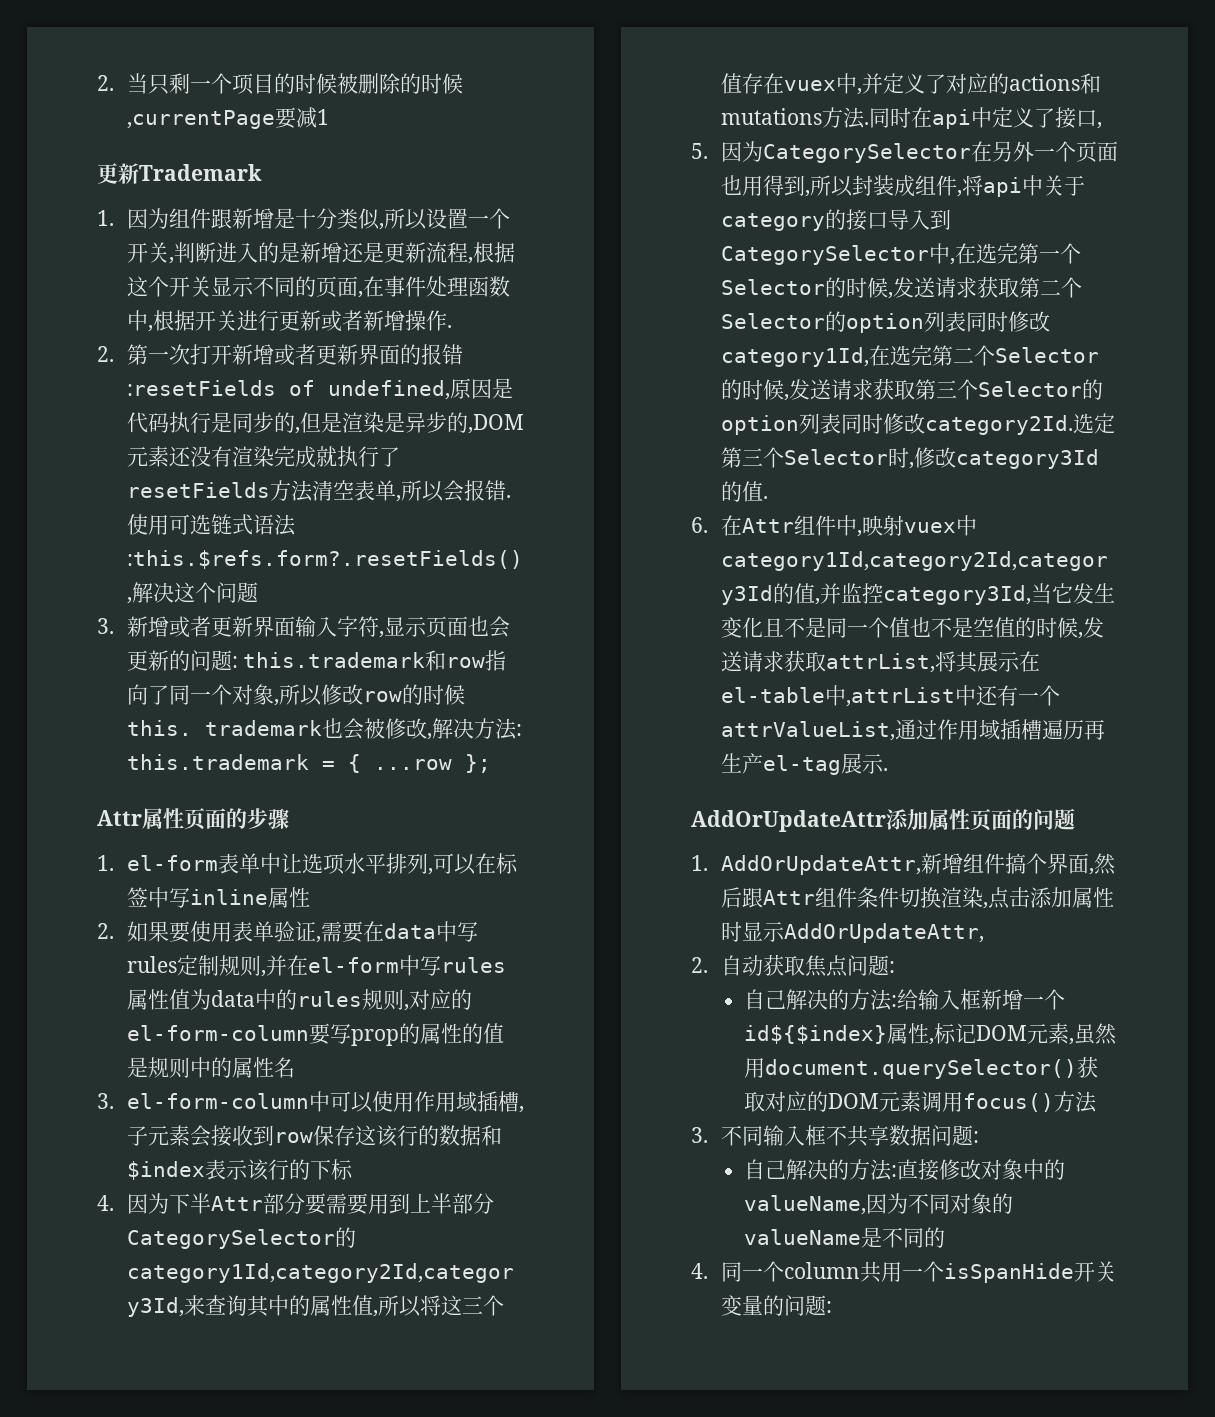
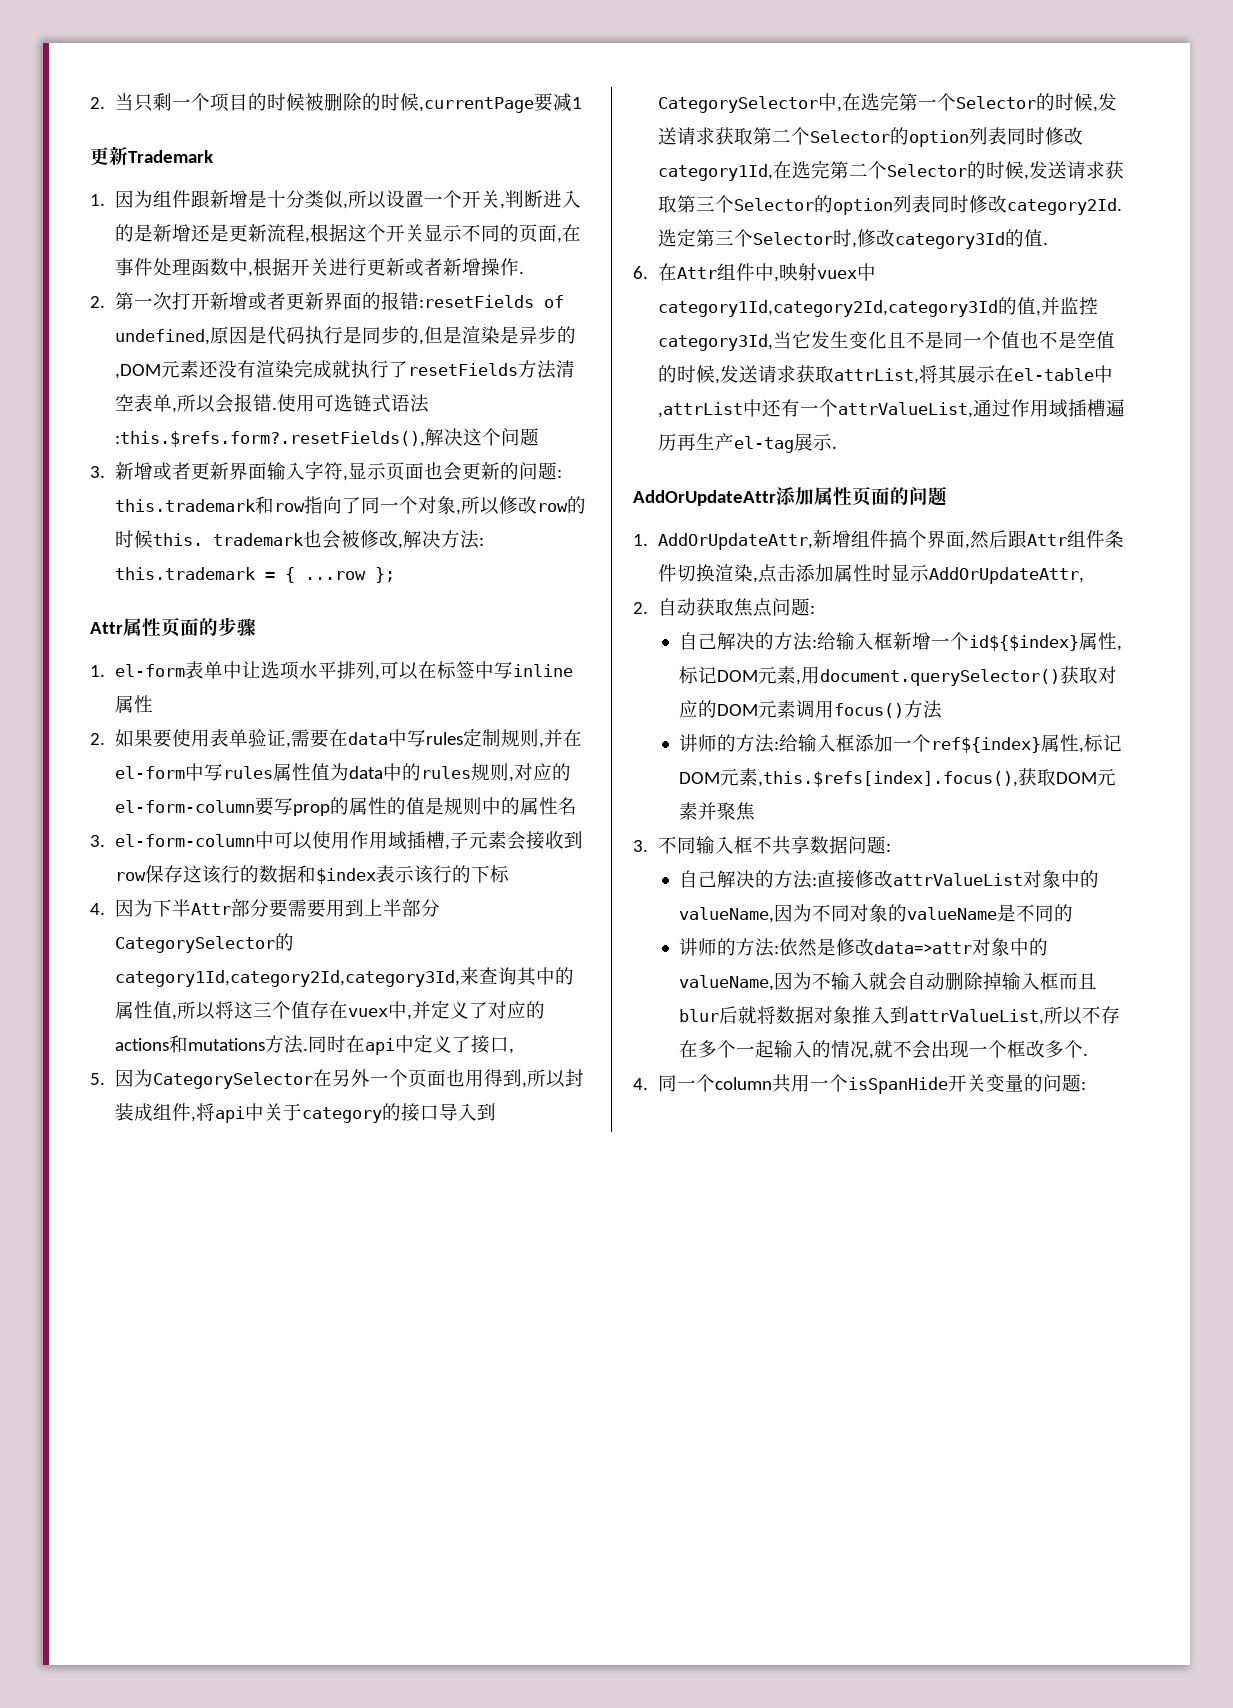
- 自己解决的方法:给输入框新增一个id${$index}属性,标记DOM元素,虽然用document.querySelector()获取对应的DOM元素调用focus()方法
+ 自己解决的方法:给输入框新增一个id${$index}属性,标记DOM元素,用document.querySelector()获取对应的DOM元素调用focus()方法
+ 讲师的方法:给输入框添加一个ref${index}属性,标记DOM元素,this.$refs[index].focus(),获取DOM元素并聚焦
- 自己解决的方法:直接修改对象中的valueName,因为不同对象的valueName是不同的
+ 自己解决的方法:直接修改attrValueList对象中的valueName,因为不同对象的valueName是不同的
+ 讲师的方法:依然是修改data=>attr对象中的valueName,因为不输入就会自动删除掉输入框而且blur后就将数据对象推入到attrValueList,所以不存在多个一起输入的情况,就不会出现一个框改多个.

